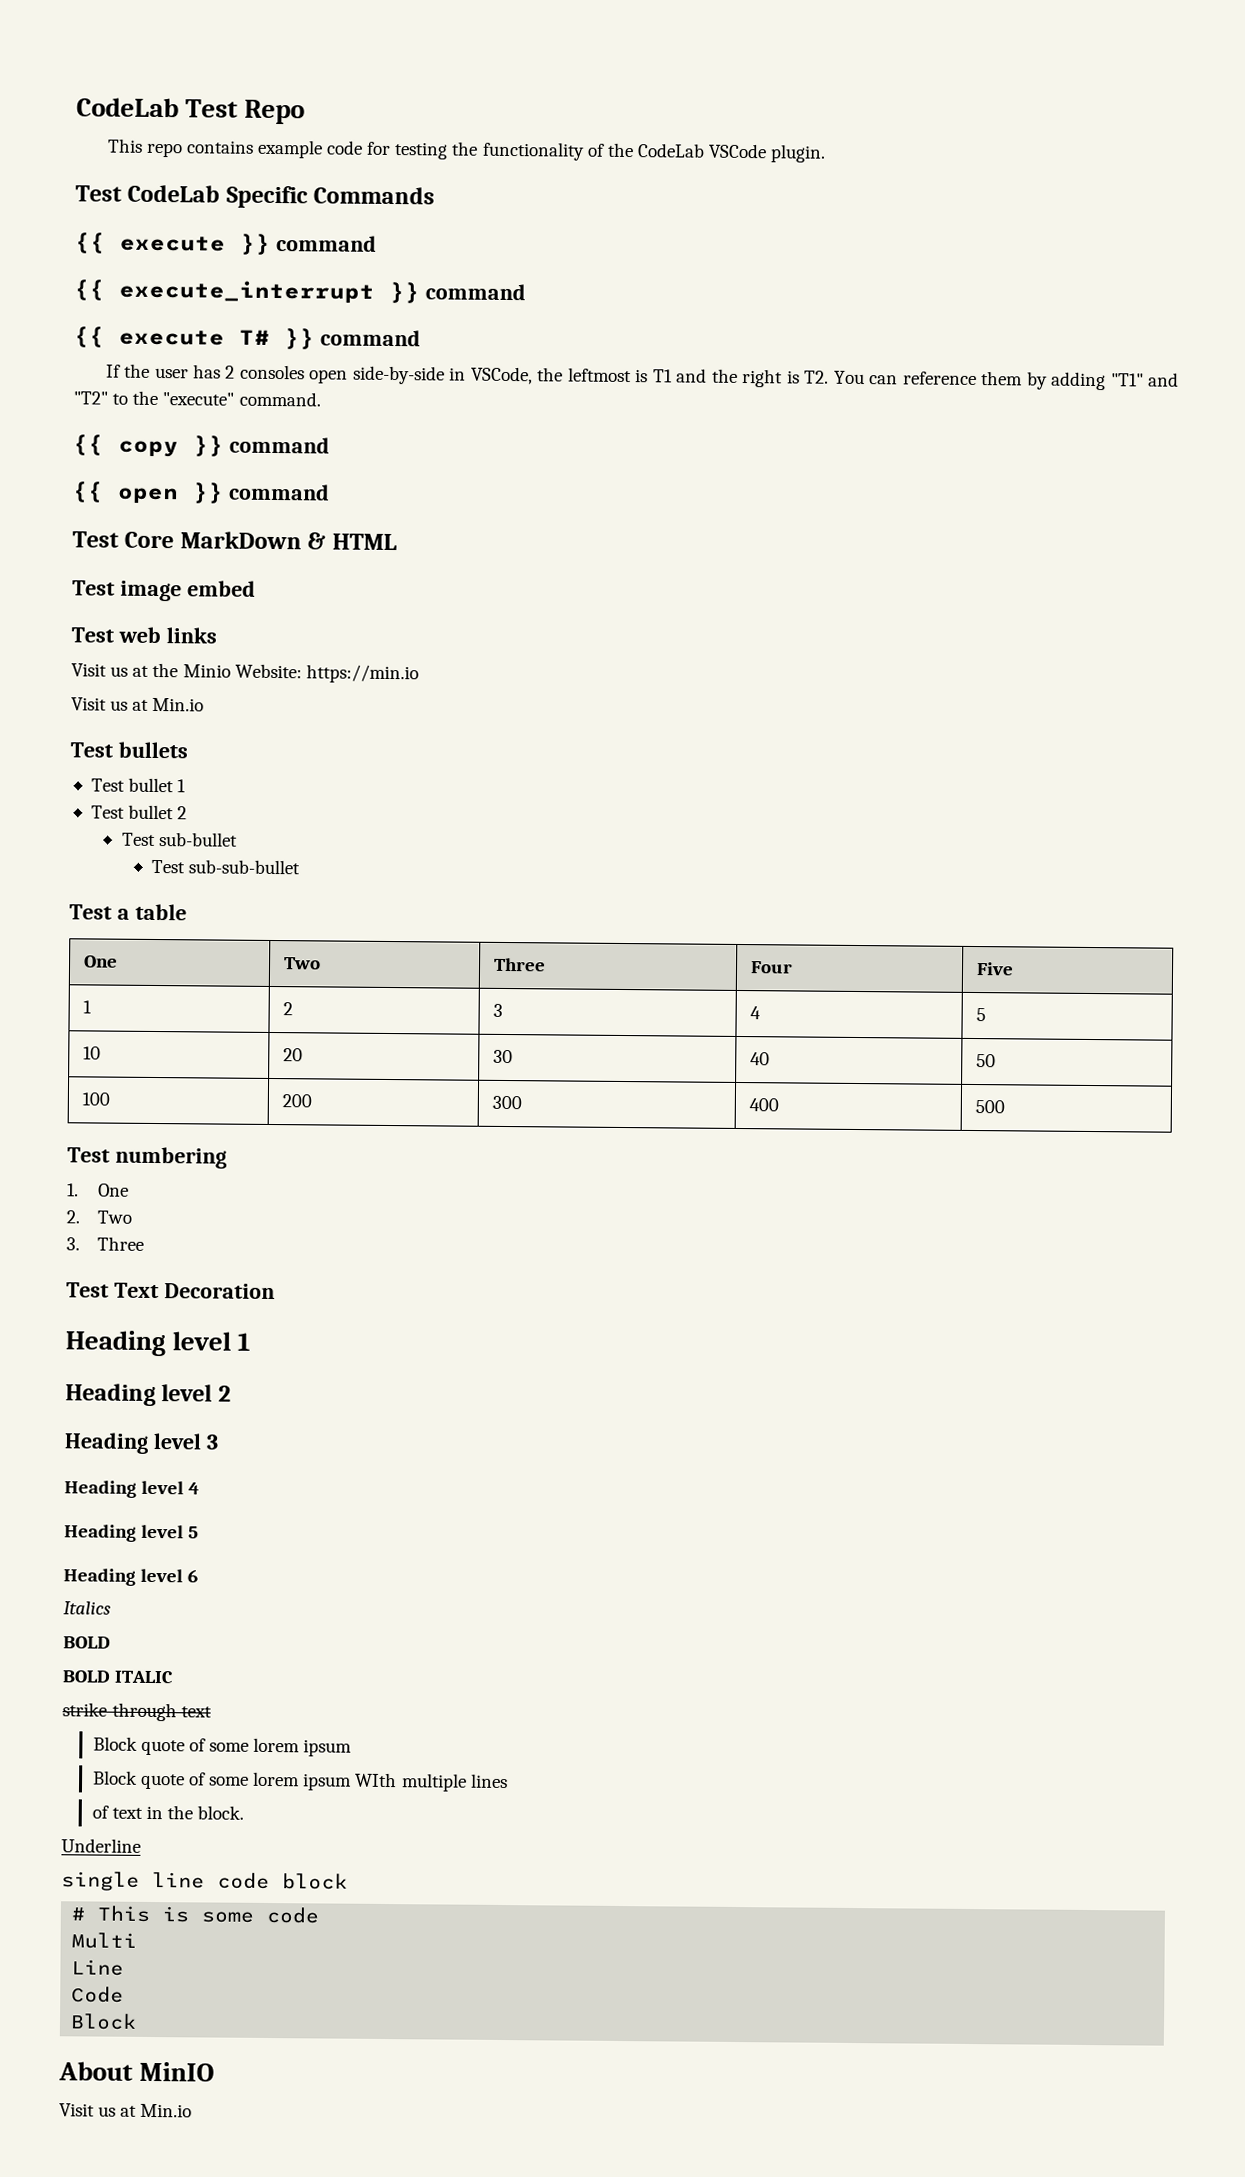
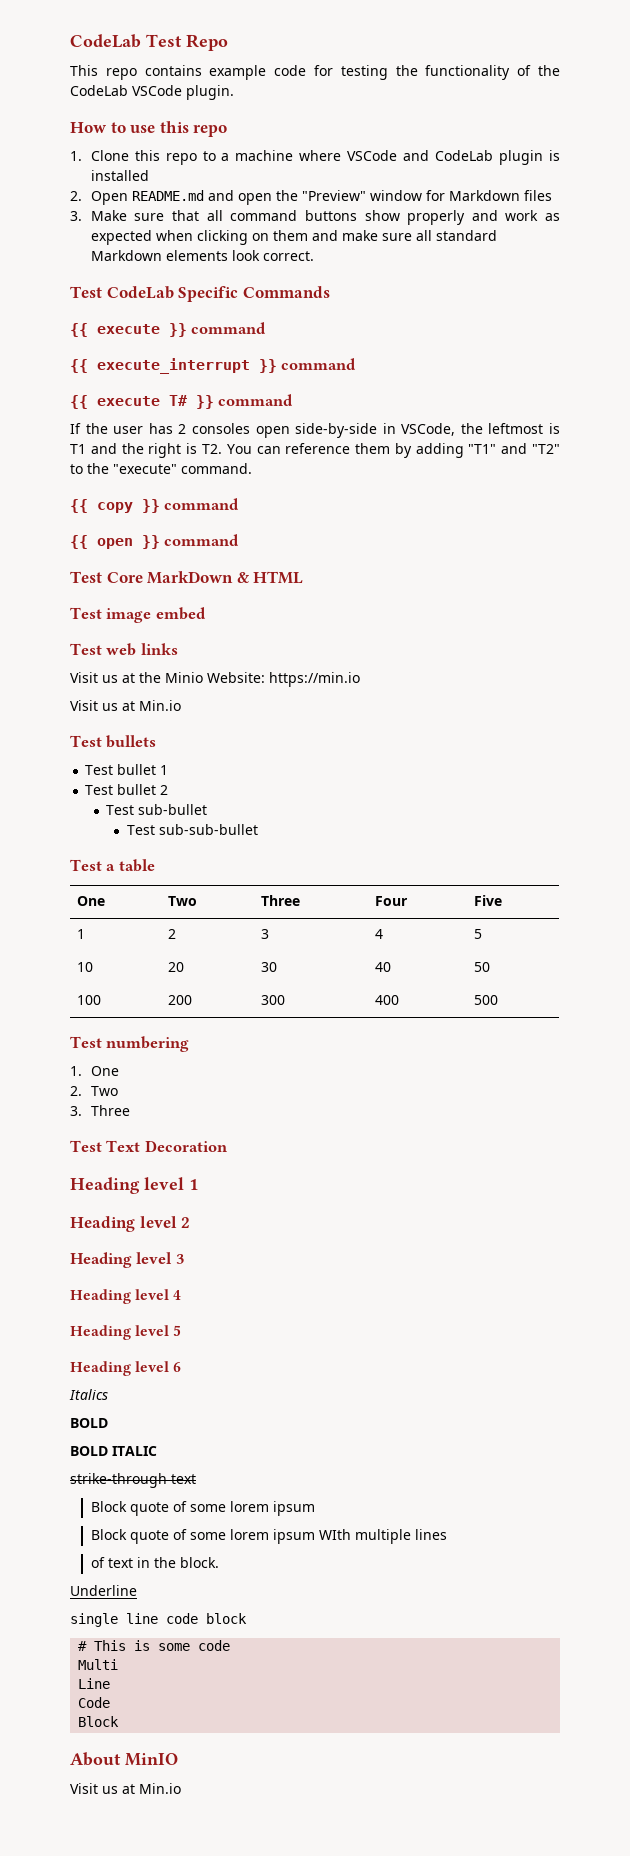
+ How to use this repo
+ 1. Clone this repo to a machine where VSCode and CodeLab plugin is installed
+ 2. Open README.md and open the "Preview" window for Markdown files
+ 3. Make sure that all command buttons show properly and work as expected when clicking on them and make sure all standard Markdown elements look correct.

